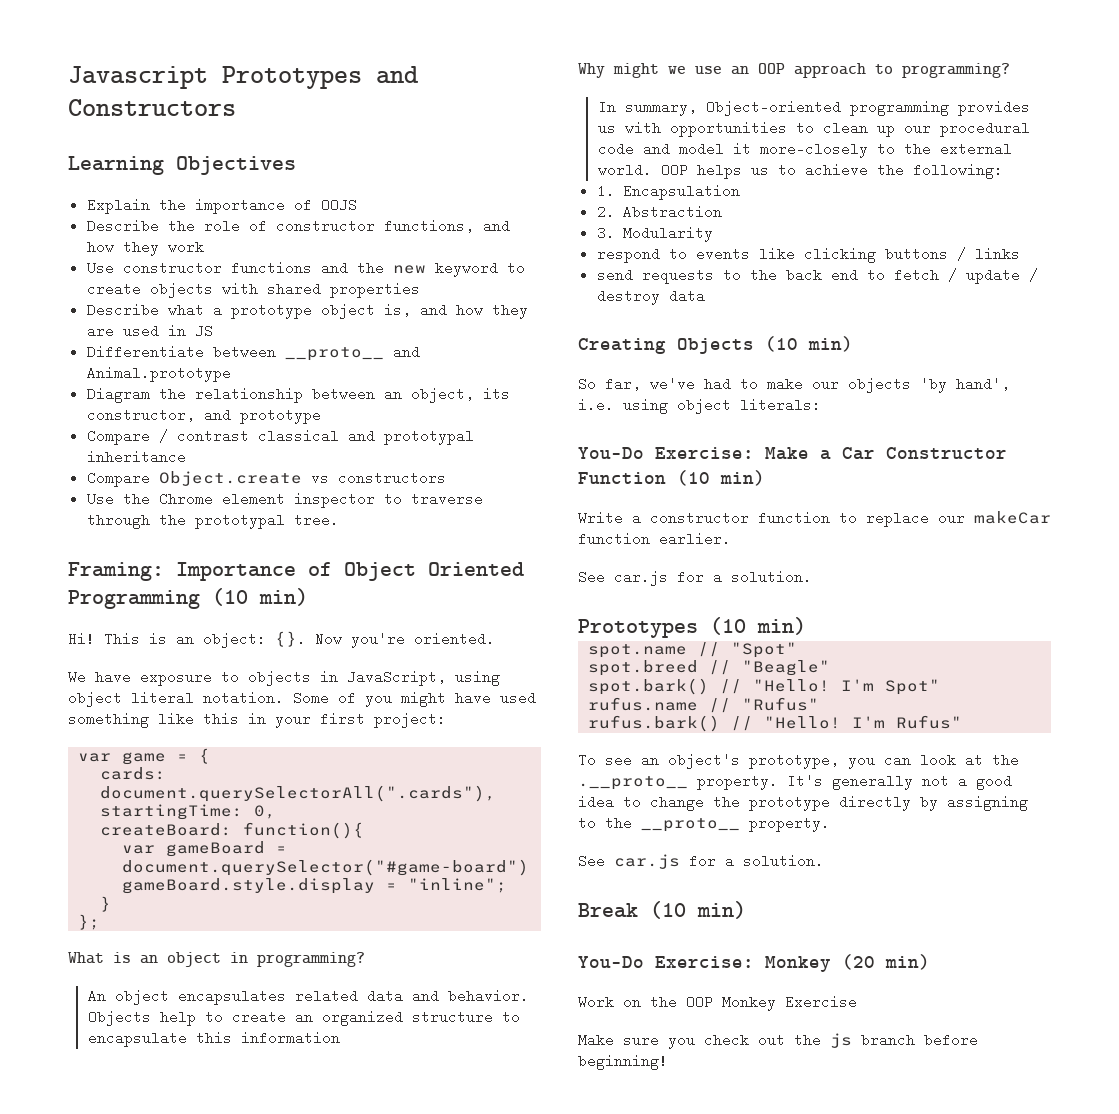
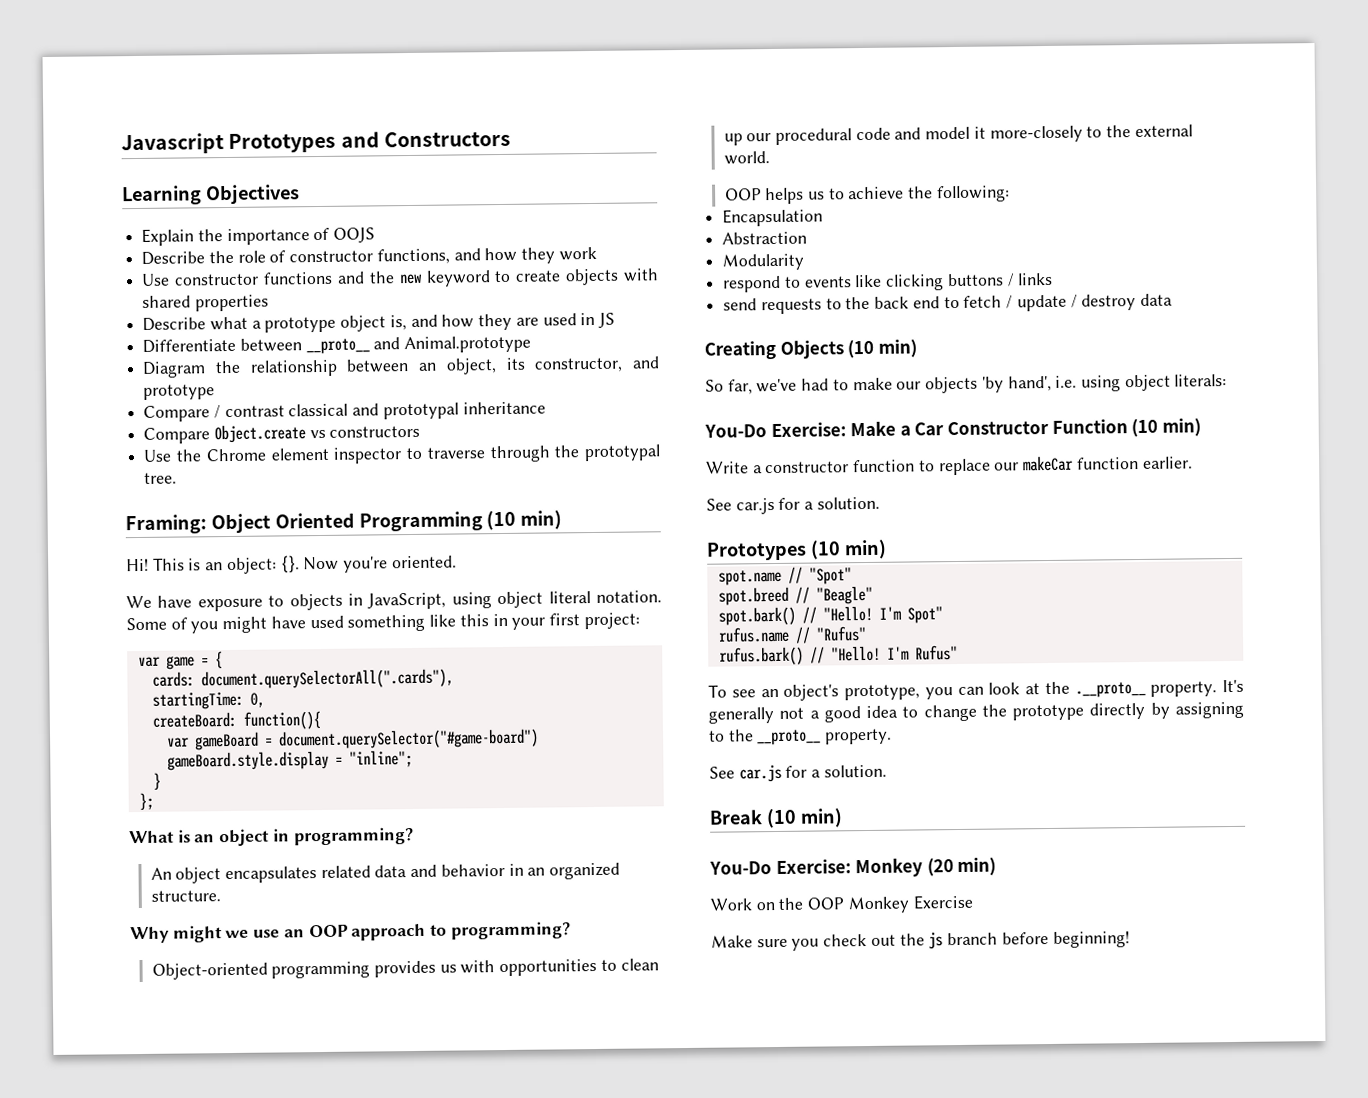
- Framing: Importance of Object Oriented Programming (10 min)
+ Framing: Object Oriented Programming (10 min)
- An object encapsulates related data and behavior. Objects help to create an organized structure to encapsulate this information
+ An object encapsulates related data and behavior in an organized structure.
- In summary, Object-oriented programming provides us with opportunities to clean up our procedural code and model it more-closely to the external world. OOP helps us to achieve the following:
+ Object-oriented programming provides us with opportunities to clean up our procedural code and model it more-closely to the external world.
+ OOP helps us to achieve the following:
- 1. Encapsulation
+ Encapsulation
- 2. Abstraction
+ Abstraction
- 3. Modularity
+ Modularity

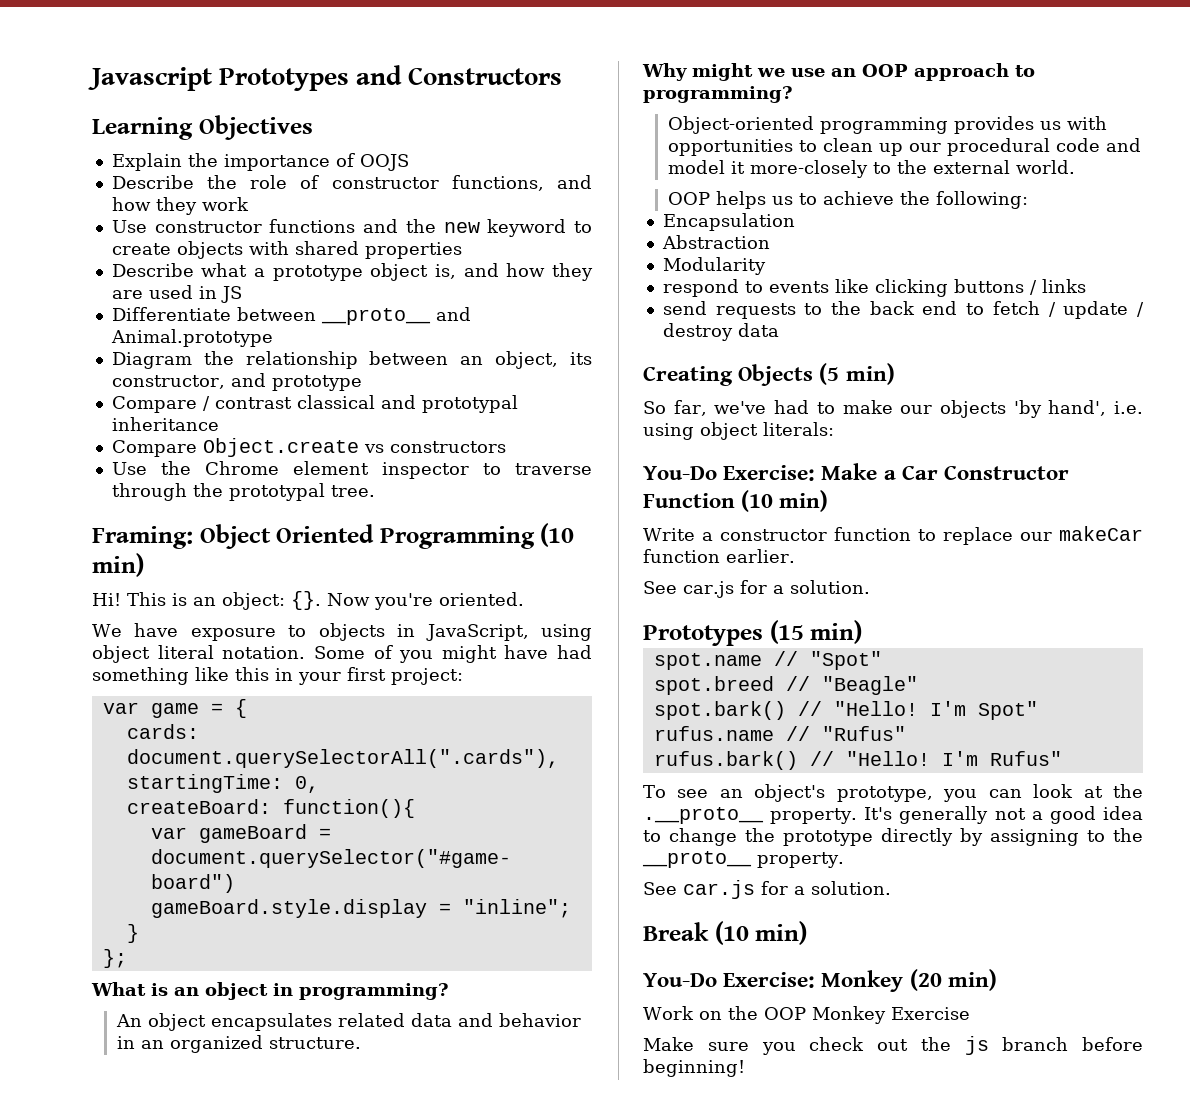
- Some of you might have used something like this in your first project:
+ Some of you might have had something like this in your first project:
- Creating Objects (10 min)
+ Creating Objects (5 min)
- Prototypes (10 min)
+ Prototypes (15 min)

